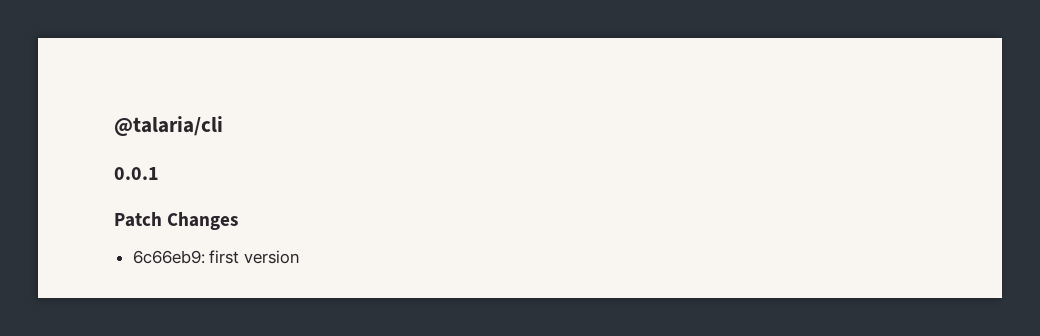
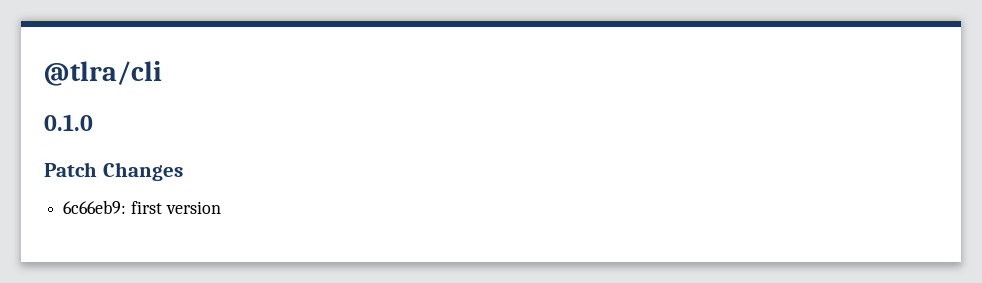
- @talaria/cli
- 0.0.1
+ @tlra/cli
+ 0.1.0

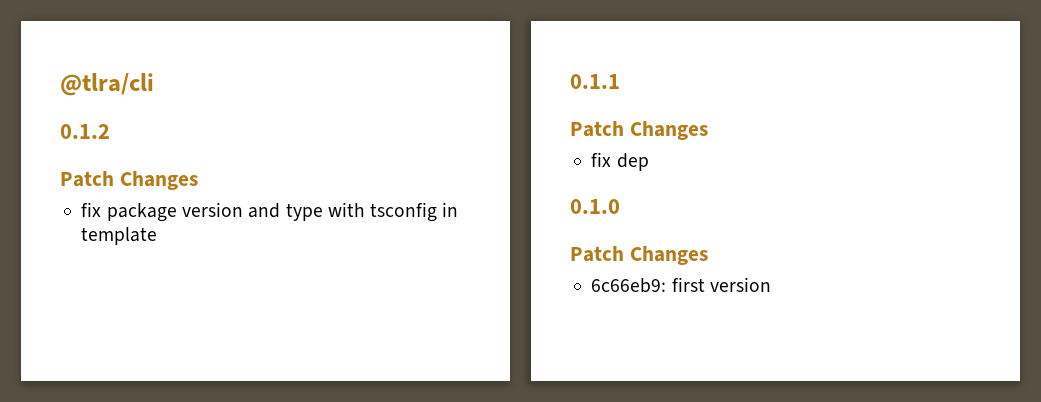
+ 0.1.2
+ Patch Changes
+ fix package version and type with tsconfig in template
+ 0.1.1
+ Patch Changes
+ fix dep

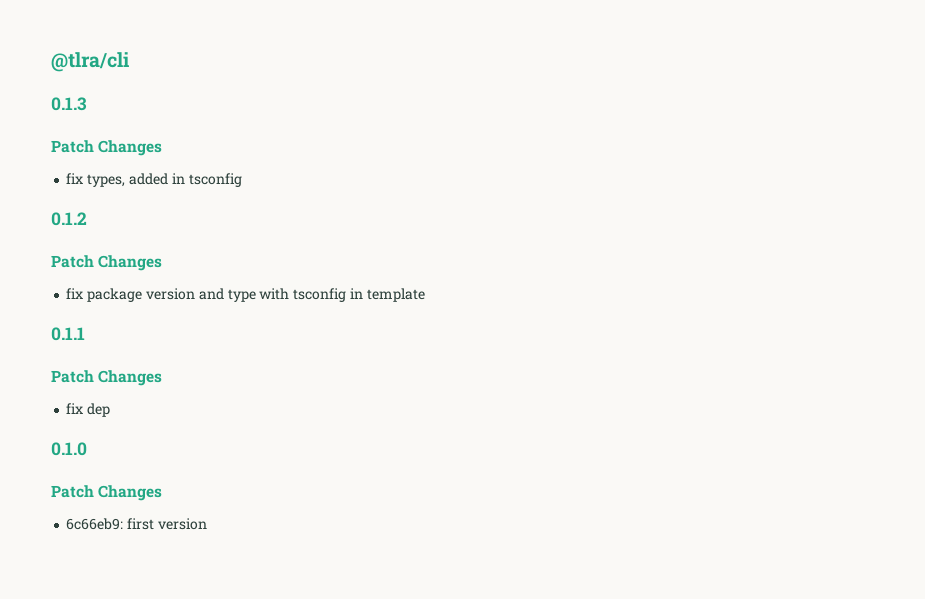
+ 0.1.3
+ Patch Changes
+ fix types, added in tsconfig

